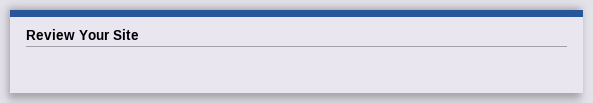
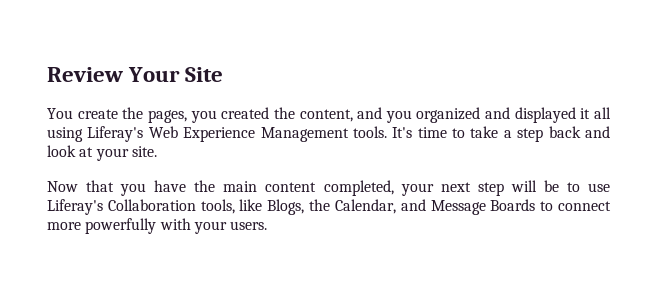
+ You create the pages, you created the content, and you organized and displayed it all using Liferay's Web Experience Management tools. It's time to take a step back and look at your site.
+ Now that you have the main content completed, your next step will be to use Liferay's Collaboration tools, like Blogs, the Calendar, and Message Boards to connect more powerfully with your users.

